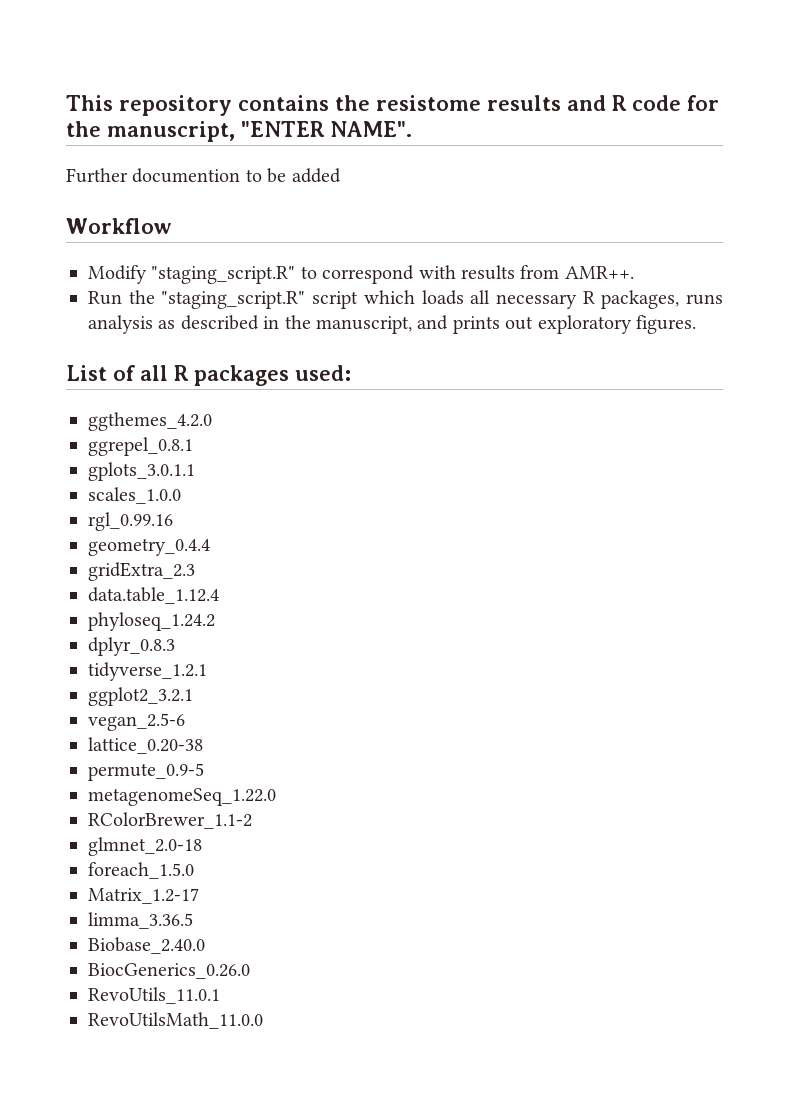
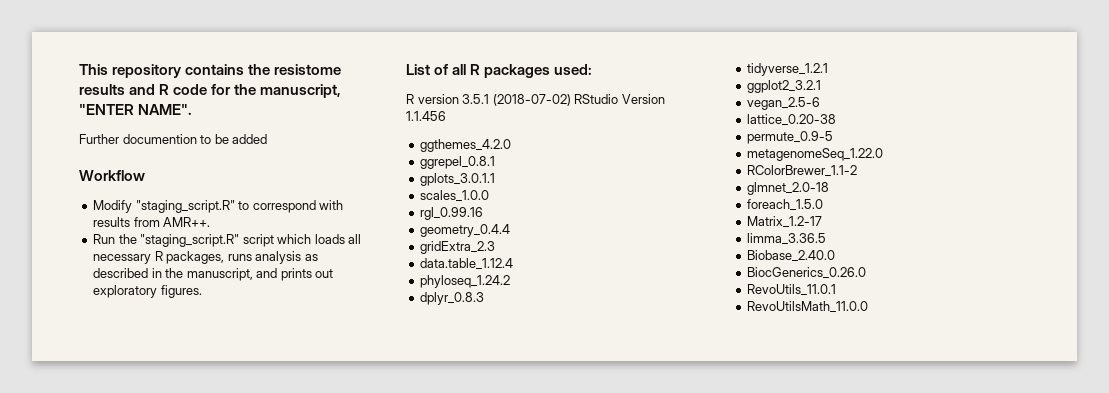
+ R version 3.5.1 (2018-07-02) RStudio Version 1.1.456

